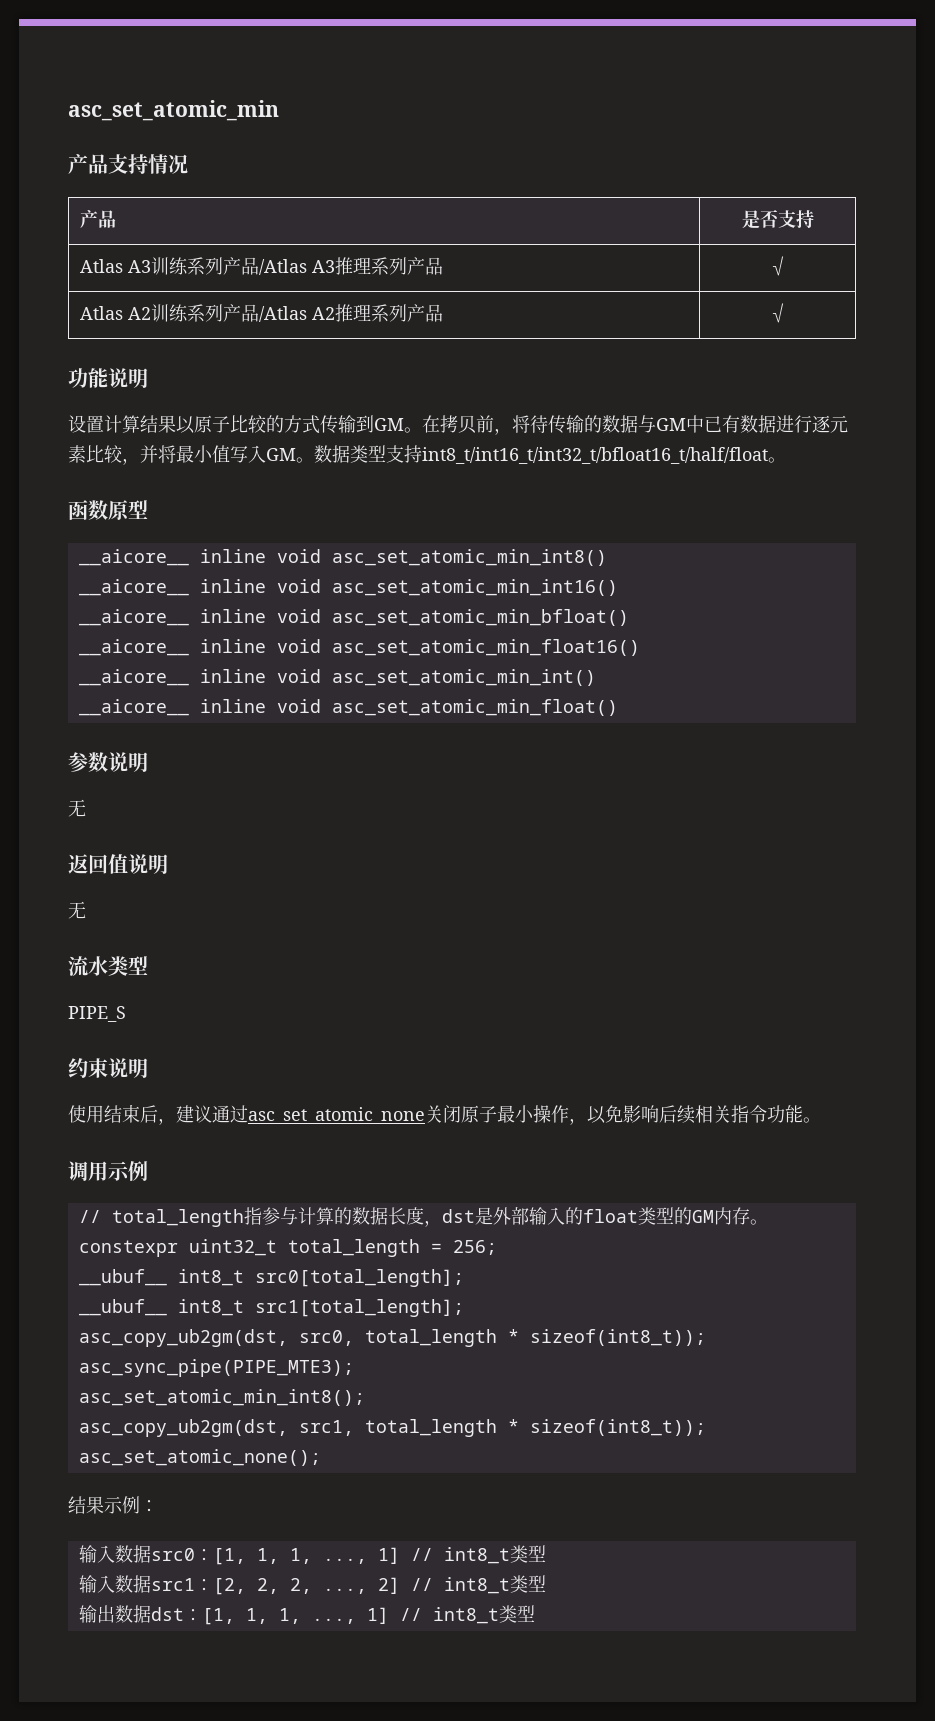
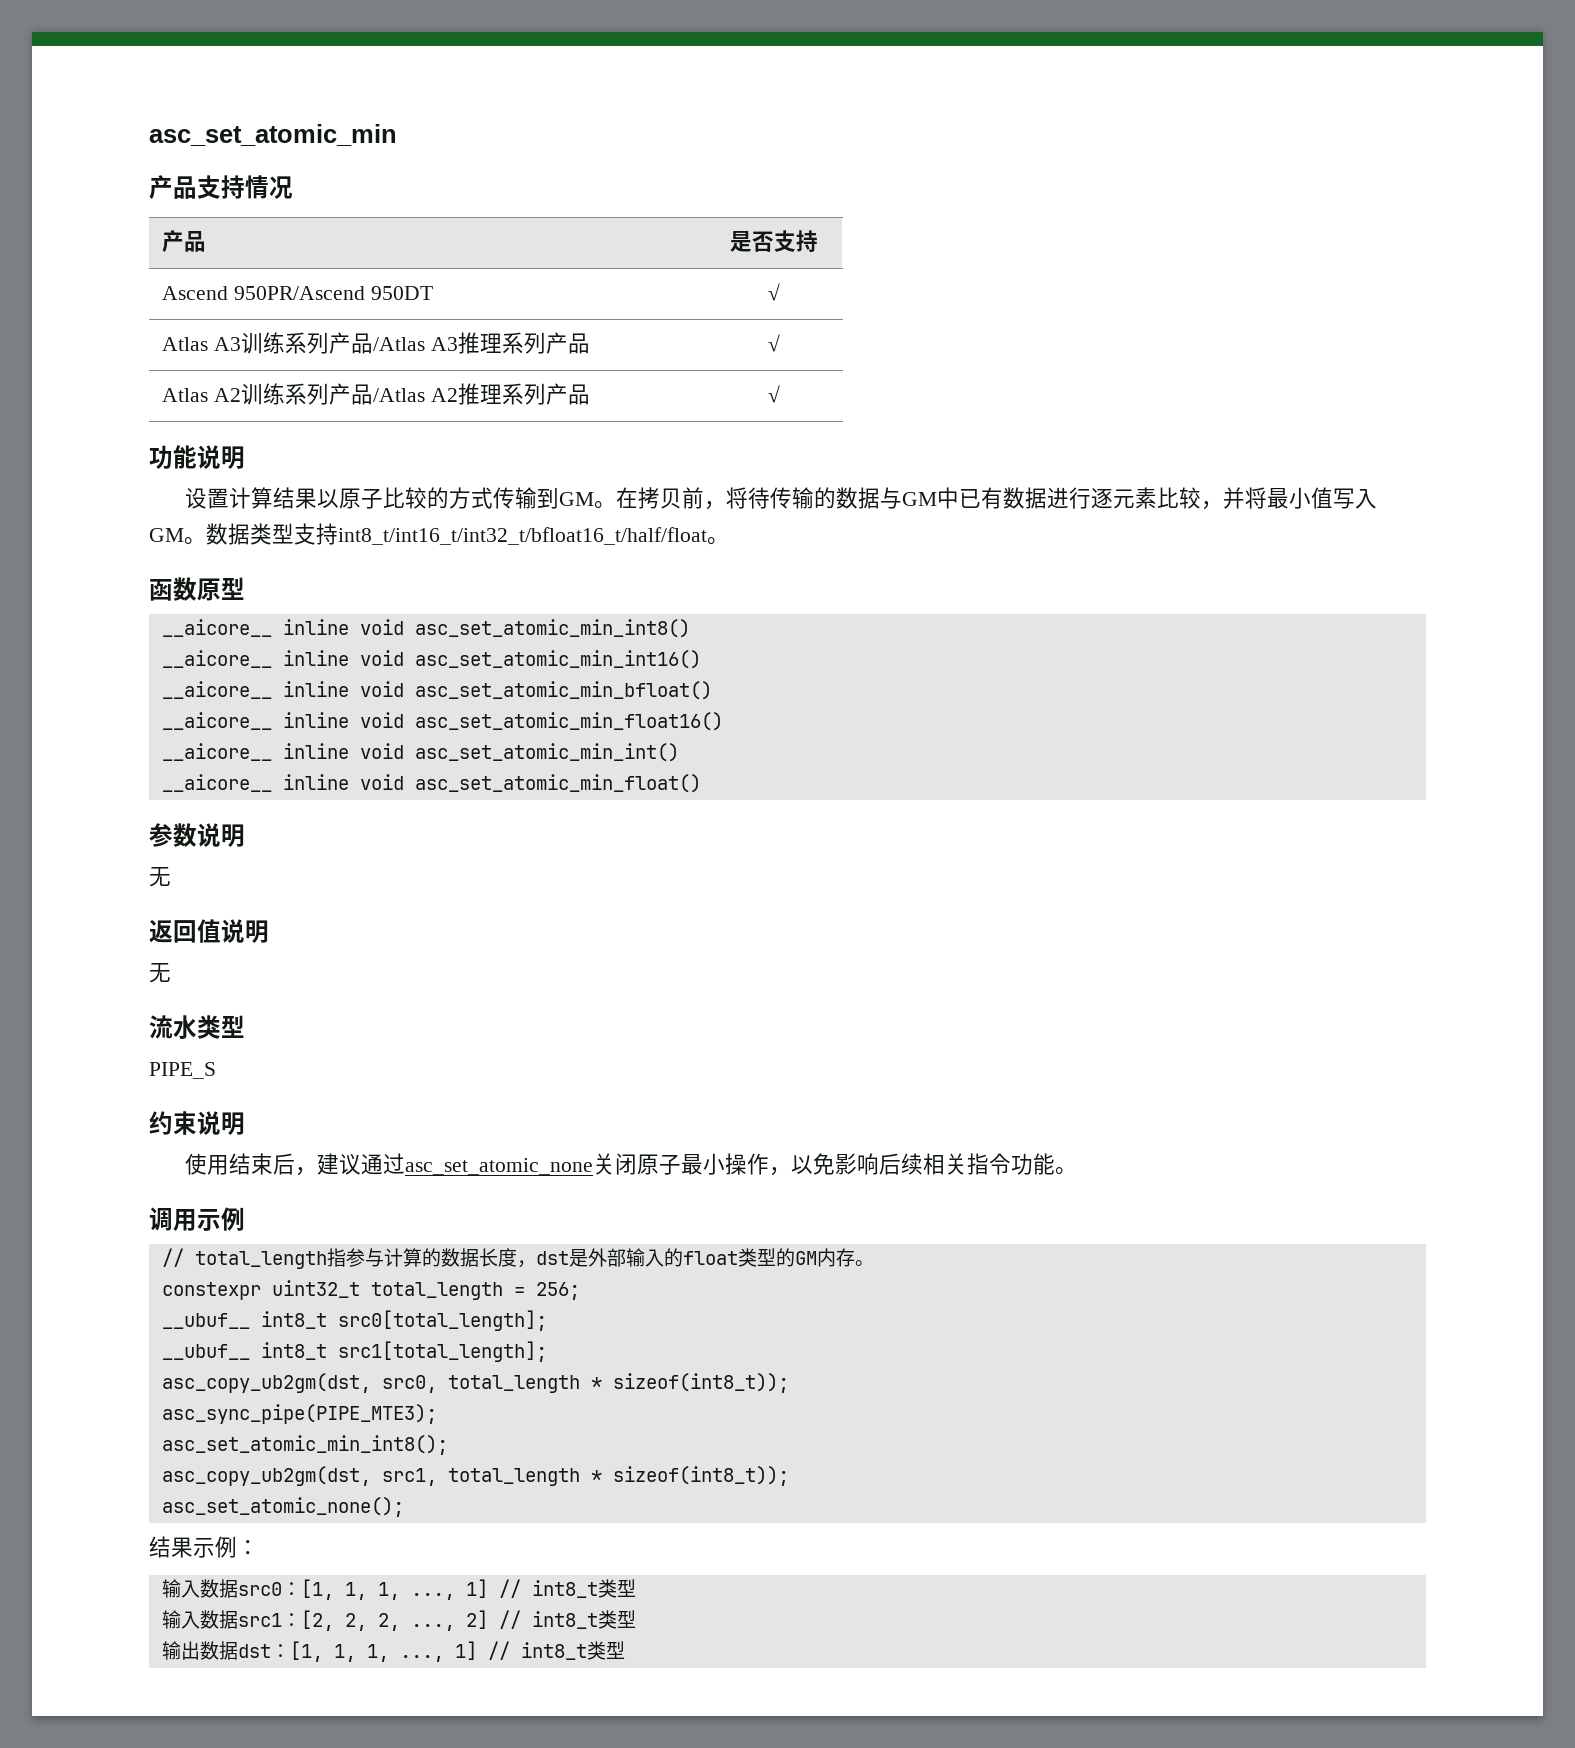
+ Ascend 950PR/Ascend 950DT | √

